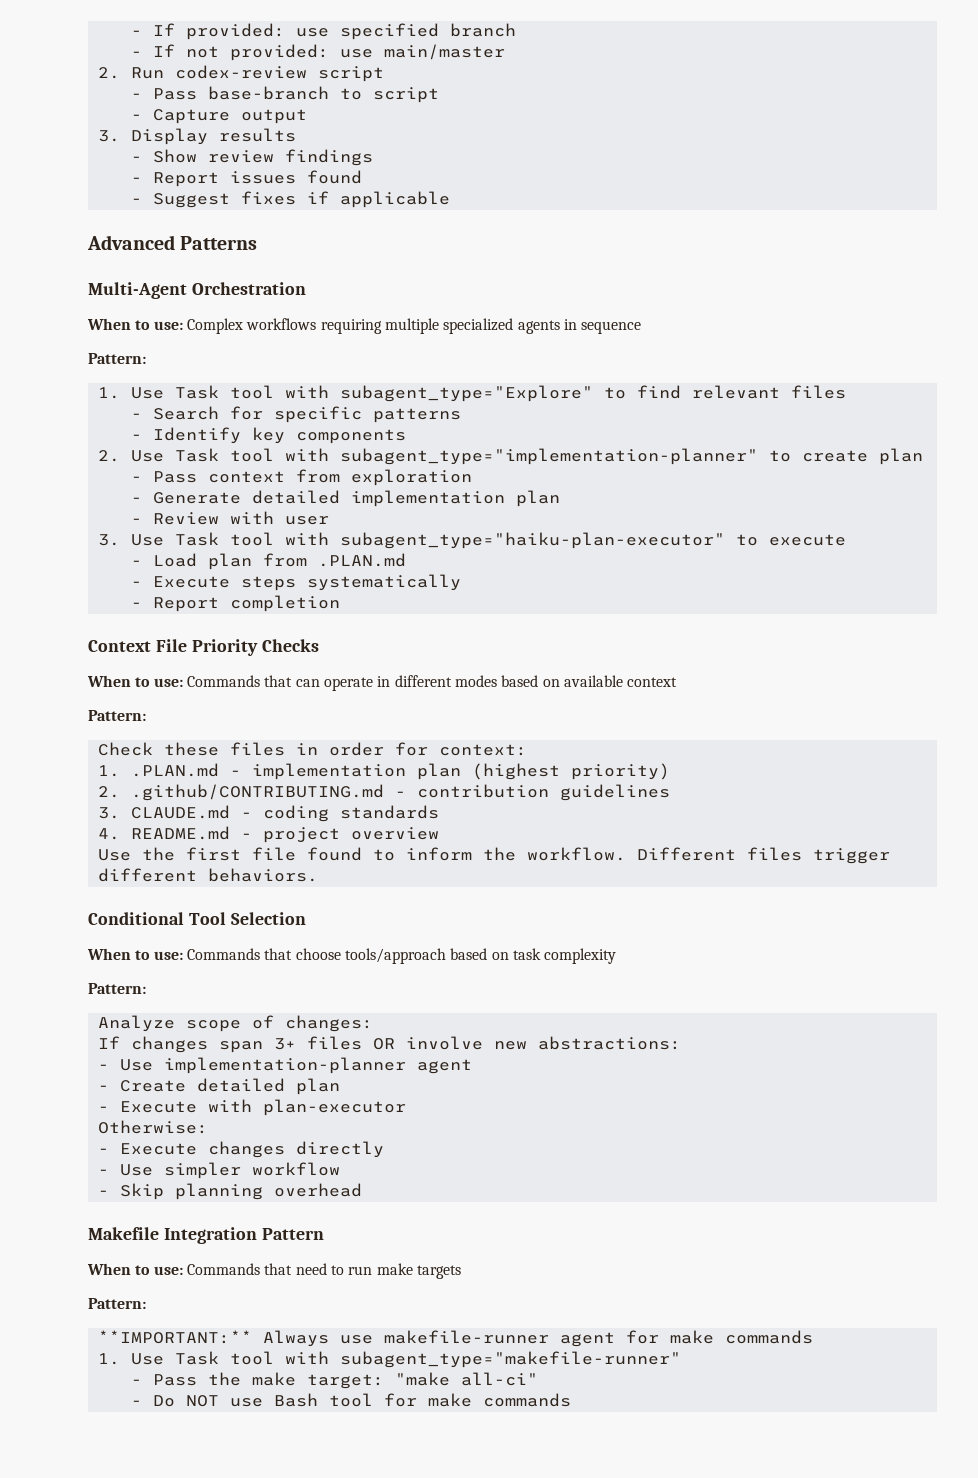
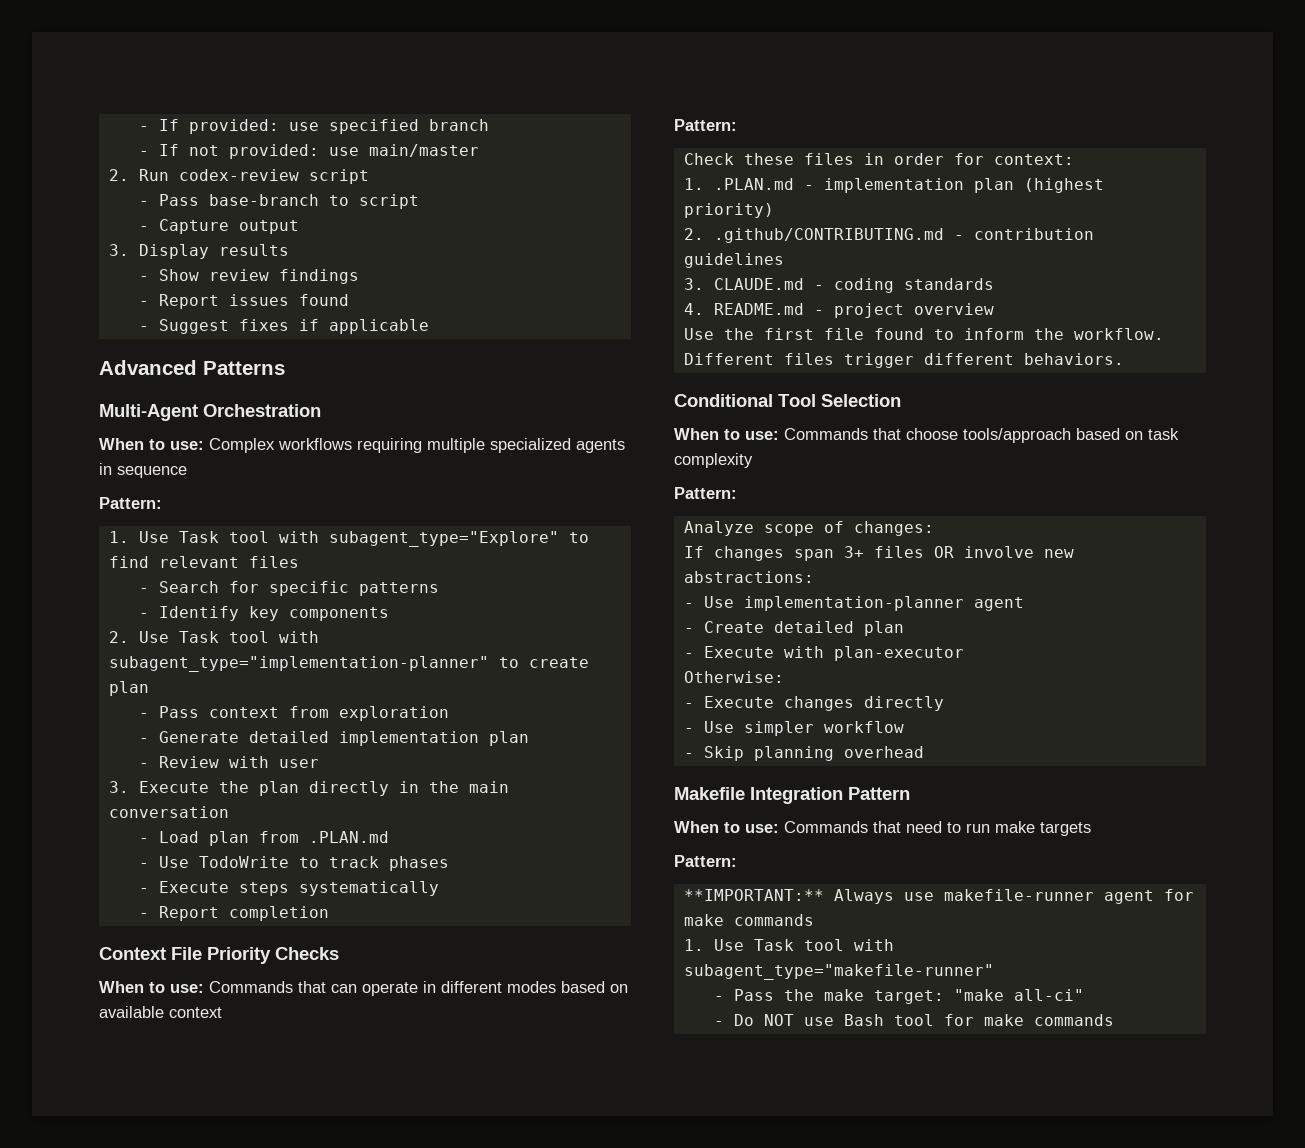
- 3. Use Task tool with subagent_type="haiku-plan-executor" to execute
+ 3. Execute the plan directly in the main conversation
+ - Use TodoWrite to track phases

